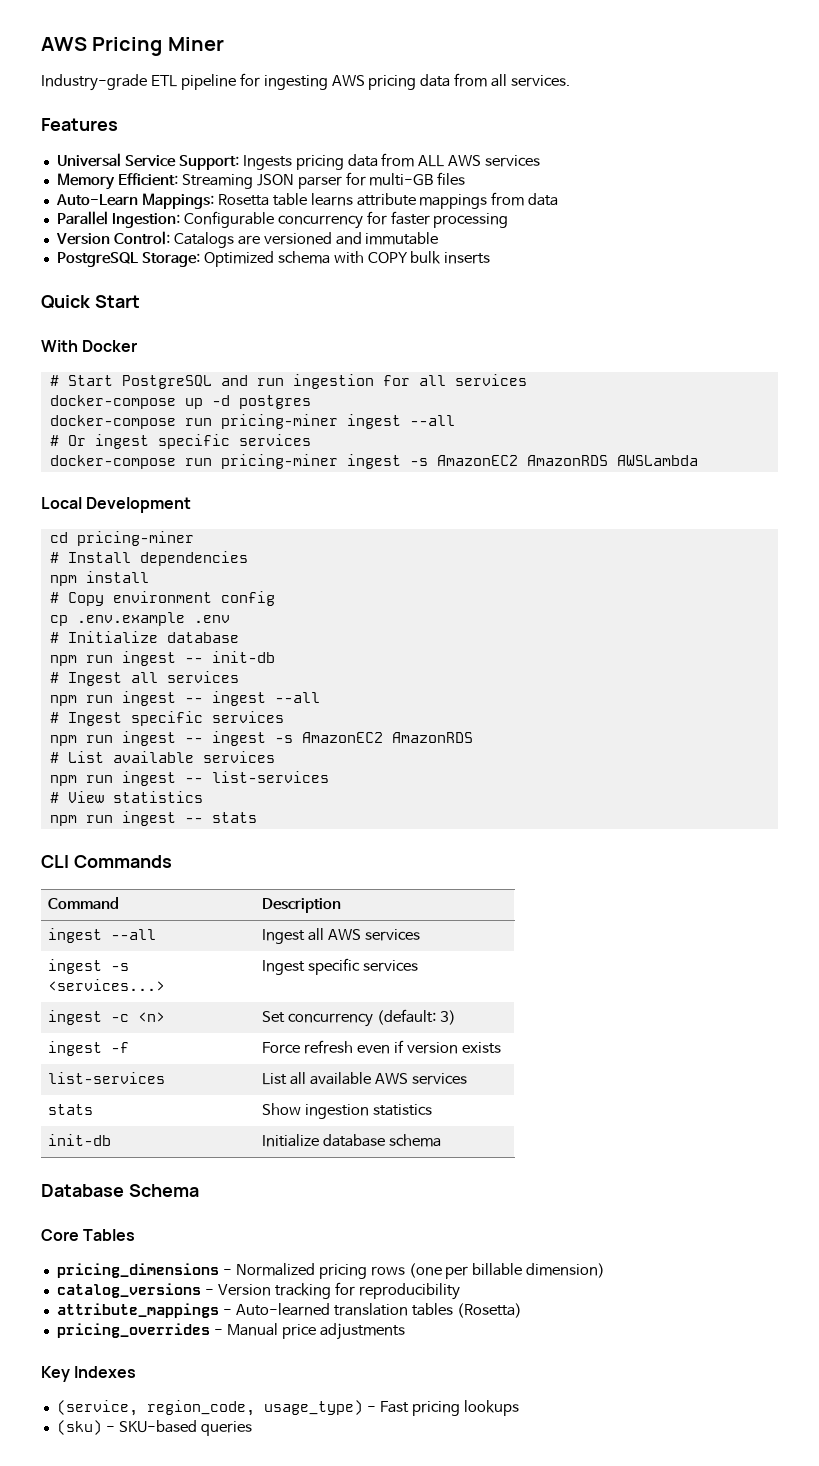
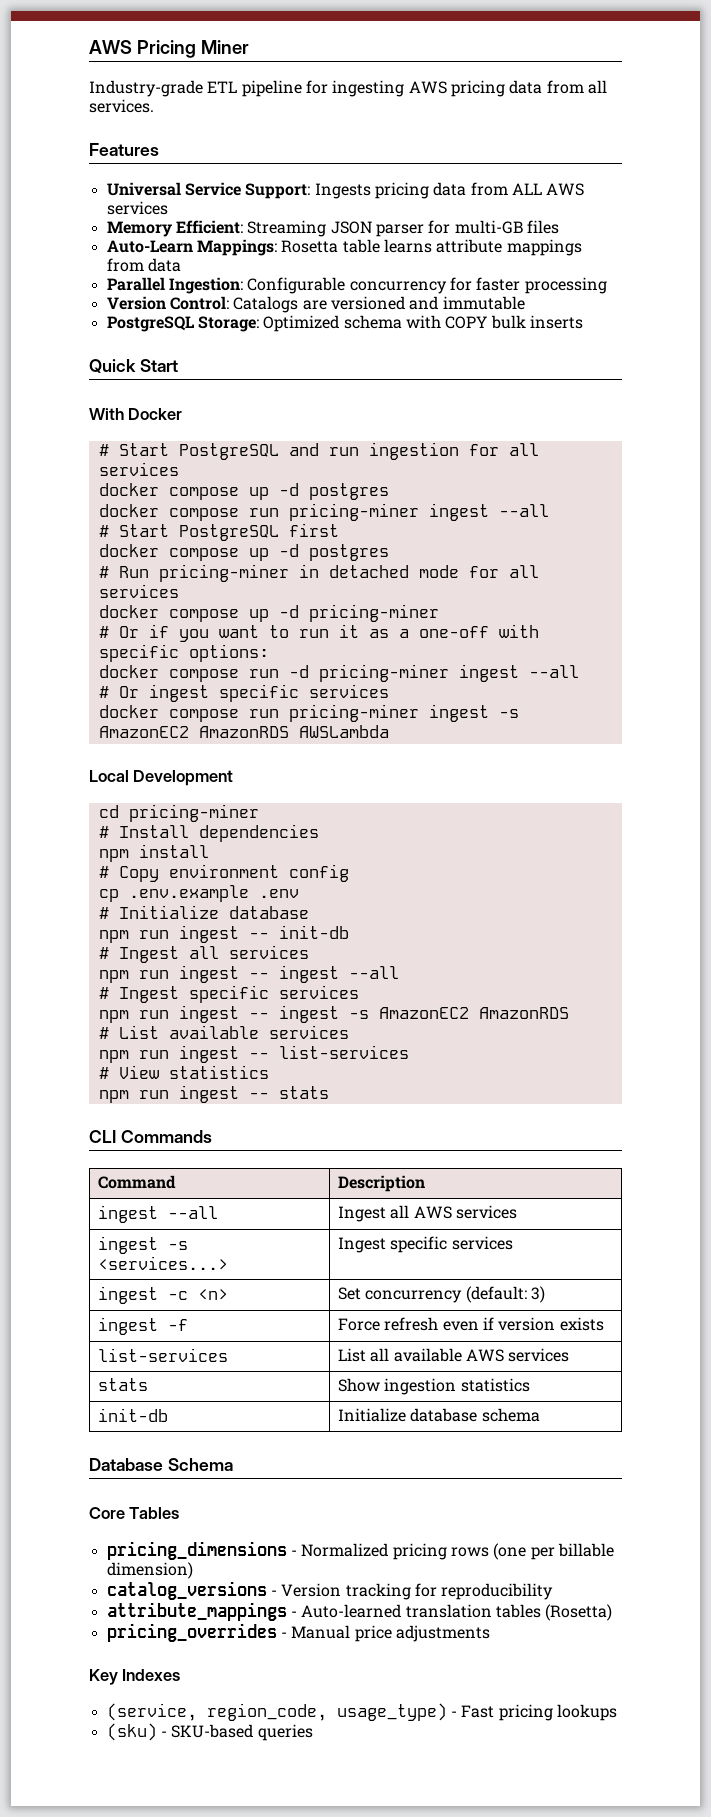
  # Start PostgreSQL and run ingestion for all services
- docker-compose up -d postgres
- docker-compose run pricing-miner ingest --all
+ docker compose up -d postgres
+ docker compose run pricing-miner ingest --all
+ # Start PostgreSQL first
+ docker compose up -d postgres
+ # Run pricing-miner in detached mode for all services
+ docker compose up -d pricing-miner
+ # Or if you want to run it as a one-off with specific options:
+ docker compose run -d pricing-miner ingest --all
- docker-compose run pricing-miner ingest -s AmazonEC2 AmazonRDS AWSLambda
+ docker compose run pricing-miner ingest -s AmazonEC2 AmazonRDS AWSLambda

